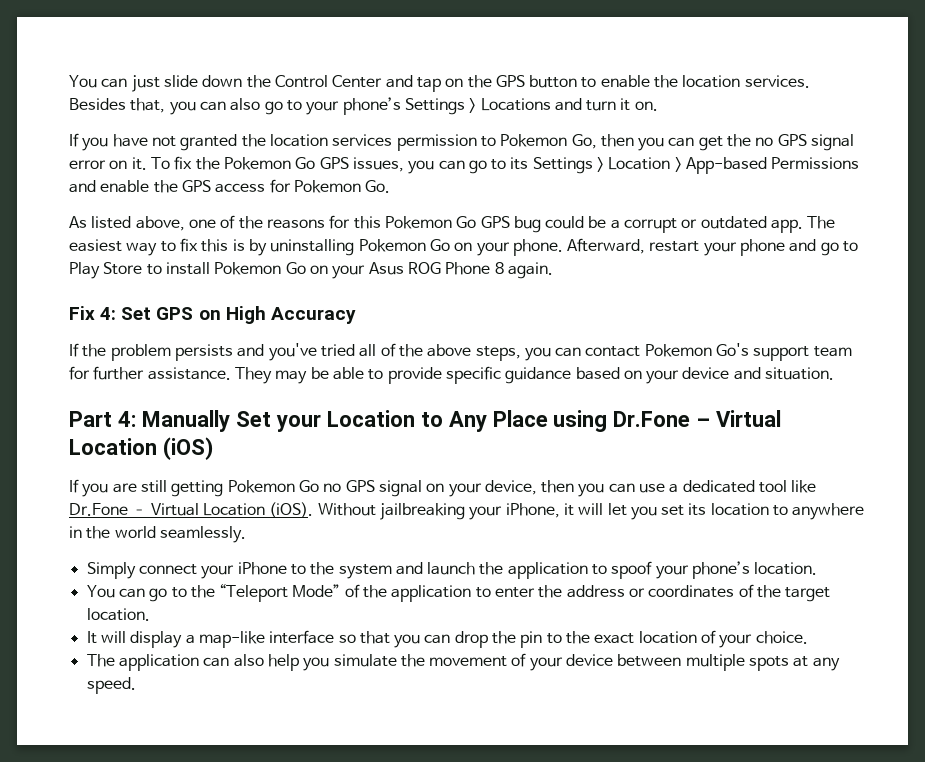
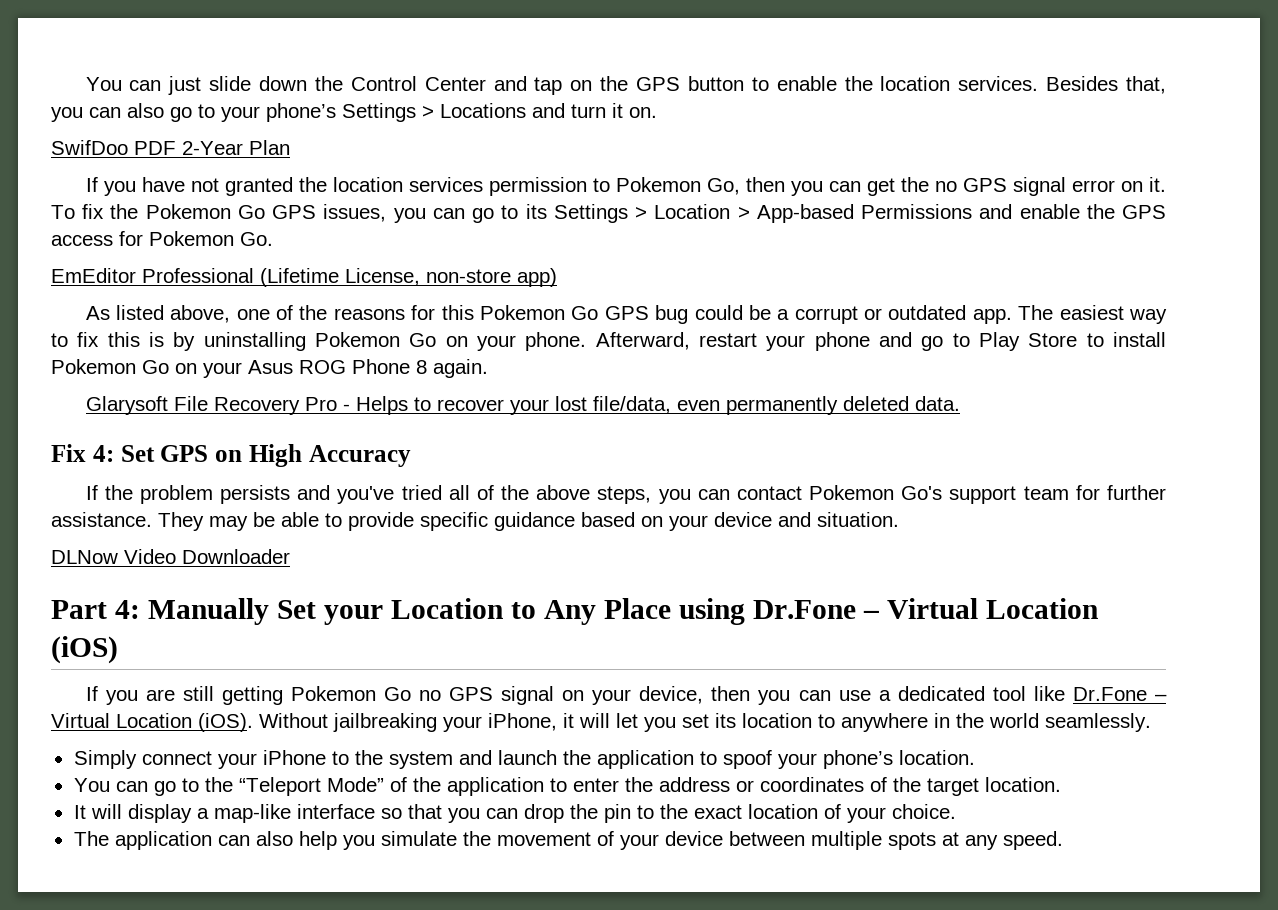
+ SwifDoo PDF 2-Year Plan
+ EmEditor Professional (Lifetime License, non-store app)
+ Glarysoft File Recovery Pro - Helps to recover your lost file/data, even permanently deleted data.
+ DLNow Video Downloader

